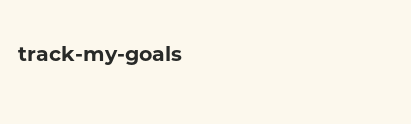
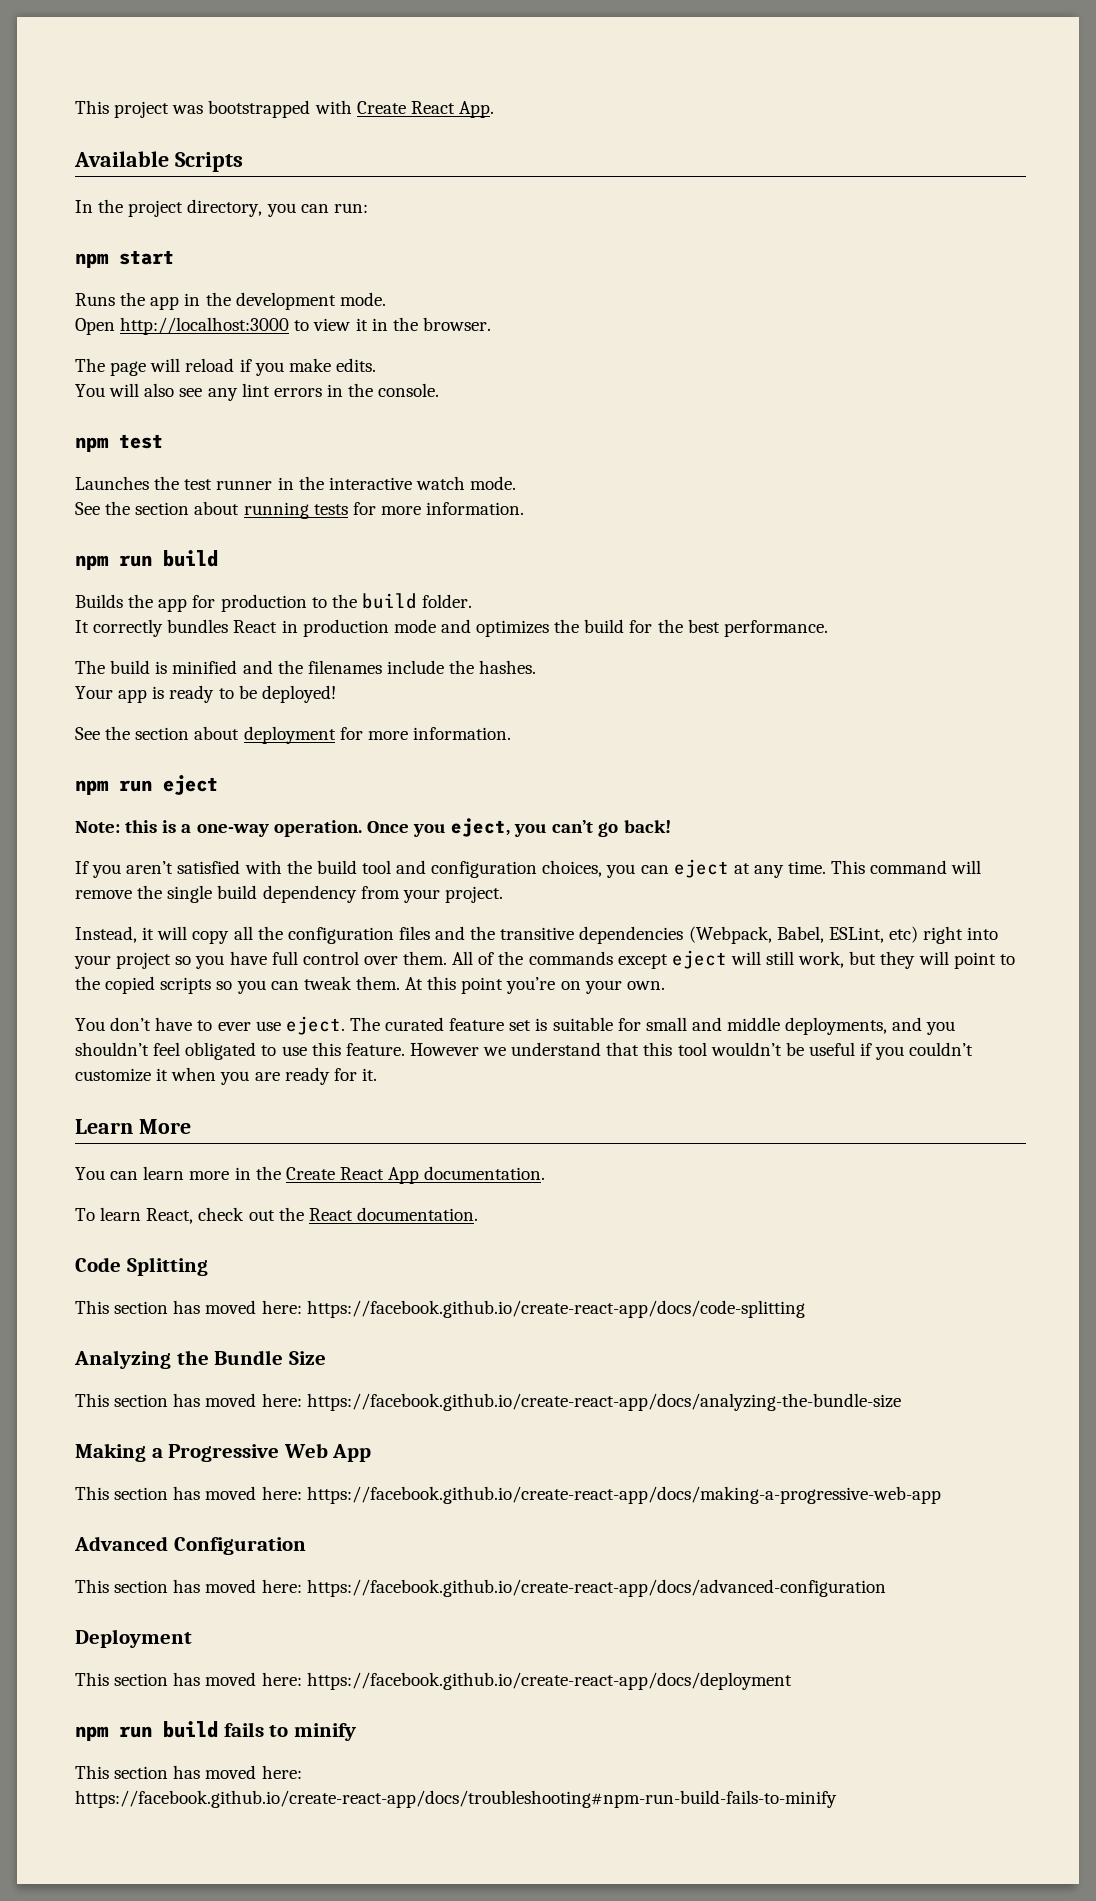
- track-my-goals
+ This project was bootstrapped with Create React App.
+ Available Scripts
+ In the project directory, you can run:
+ npm start
+ Runs the app in the development mode.
+ Open http://localhost:3000 to view it in the browser.
+ The page will reload if you make edits.
+ You will also see any lint errors in the console.
+ npm test
+ Launches the test runner in the interactive watch mode.
+ See the section about running tests for more information.
+ npm run build
+ Builds the app for production to the build folder.
+ It correctly bundles React in production mode and optimizes the build for the best performance.
+ The build is minified and the filenames include the hashes.
+ Your app is ready to be deployed!
+ See the section about deployment for more information.
+ npm run eject
+ Note: this is a one-way operation. Once you eject, you can’t go back!
+ If you aren’t satisfied with the build tool and configuration choices, you can eject at any time. This command will remove the single build dependency from your project.
+ Instead, it will copy all the configuration files and the transitive dependencies (Webpack, Babel, ESLint, etc) right into your project so you have full control over them. All of the commands except eject will still work, but they will point to the copied scripts so you can tweak them. At this point you’re on your own.
+ You don’t have to ever use eject. The curated feature set is suitable for small and middle deployments, and you shouldn’t feel obligated to use this feature. However we understand that this tool wouldn’t be useful if you couldn’t customize it when you are ready for it.
+ Learn More
+ You can learn more in the Create React App documentation.
+ To learn React, check out the React documentation.
+ Code Splitting
+ This section has moved here: https://facebook.github.io/create-react-app/docs/code-splitting
+ Analyzing the Bundle Size
+ This section has moved here: https://facebook.github.io/create-react-app/docs/analyzing-the-bundle-size
+ Making a Progressive Web App
+ This section has moved here: https://facebook.github.io/create-react-app/docs/making-a-progressive-web-app
+ Advanced Configuration
+ This section has moved here: https://facebook.github.io/create-react-app/docs/advanced-configuration
+ Deployment
+ This section has moved here: https://facebook.github.io/create-react-app/docs/deployment
+ npm run build fails to minify
+ This section has moved here: https://facebook.github.io/create-react-app/docs/troubleshooting#npm-run-build-fails-to-minify

